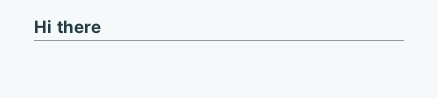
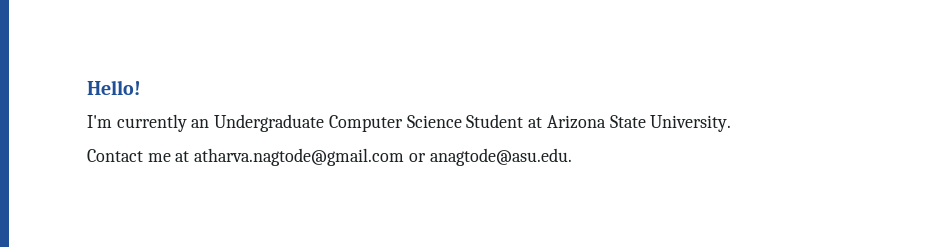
- Hi there
+ Hello!
+ I'm currently an Undergraduate Computer Science Student at Arizona State University.
+ Contact me at atharva.nagtode@gmail.com or anagtode@asu.edu.

